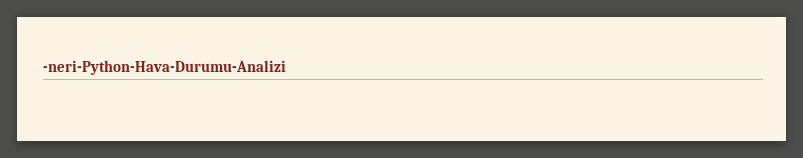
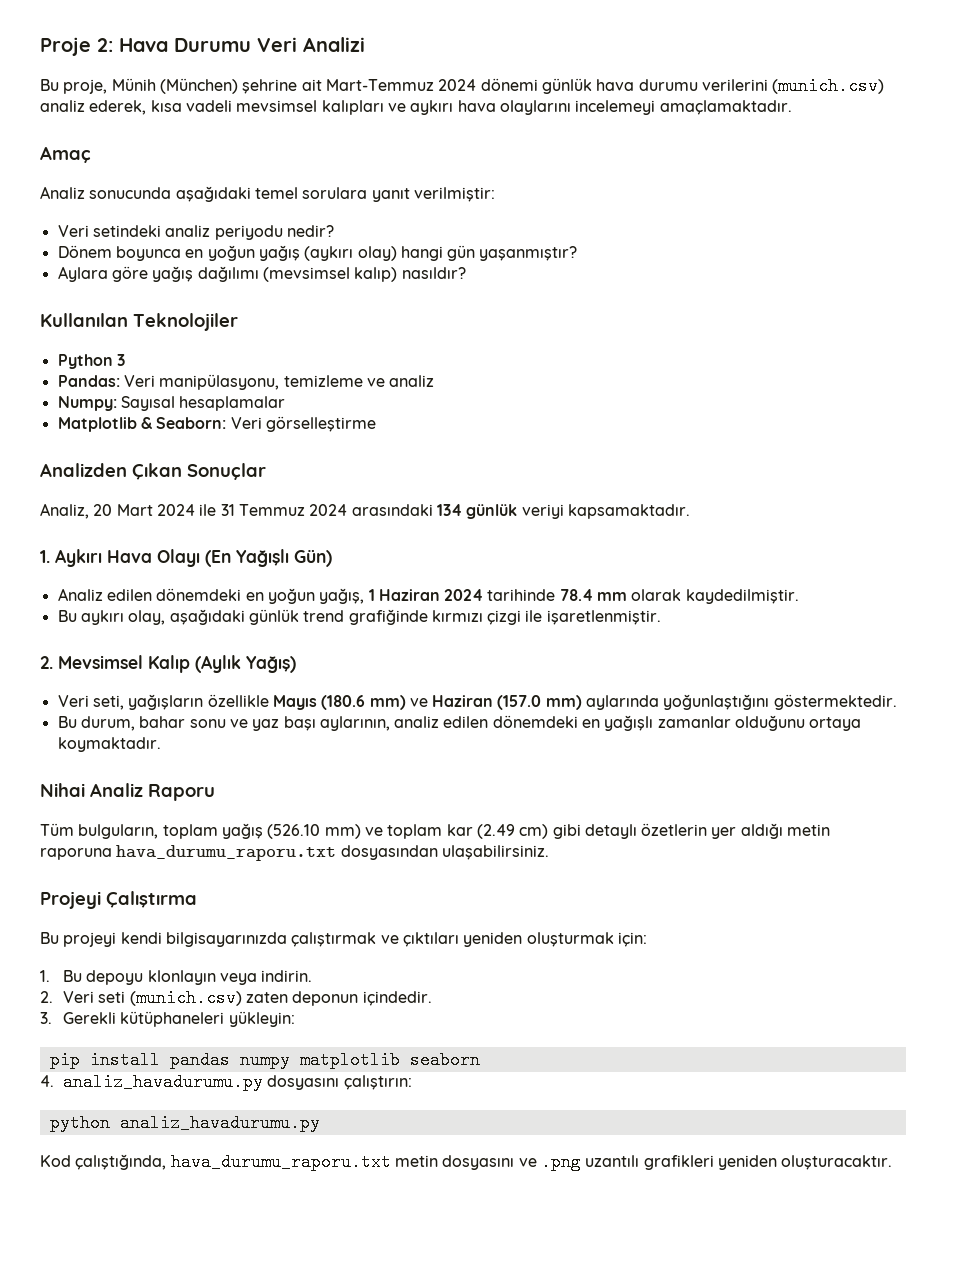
- -neri-Python-Hava-Durumu-Analizi
+ Proje 2: Hava Durumu Veri Analizi
+ Bu proje, Münih (München) şehrine ait Mart-Temmuz 2024 dönemi günlük hava durumu verilerini (munich.csv) analiz ederek, kısa vadeli mevsimsel kalıpları ve aykırı hava olaylarını incelemeyi amaçlamaktadır.
+ Amaç
+ Analiz sonucunda aşağıdaki temel sorulara yanıt verilmiştir:
+ Veri setindeki analiz periyodu nedir?
+ Dönem boyunca en yoğun yağış (aykırı olay) hangi gün yaşanmıştır?
+ Aylara göre yağış dağılımı (mevsimsel kalıp) nasıldır?
+ Kullanılan Teknolojiler
+ Python 3
+ Pandas: Veri manipülasyonu, temizleme ve analiz
+ Numpy: Sayısal hesaplamalar
+ Matplotlib & Seaborn: Veri görselleştirme
+ Analizden Çıkan Sonuçlar
+ Analiz, 20 Mart 2024 ile 31 Temmuz 2024 arasındaki 134 günlük veriyi kapsamaktadır.
+ 1. Aykırı Hava Olayı (En Yağışlı Gün)
+ Analiz edilen dönemdeki en yoğun yağış, 1 Haziran 2024 tarihinde 78.4 mm olarak kaydedilmiştir.
+ Bu aykırı olay, aşağıdaki günlük trend grafiğinde kırmızı çizgi ile işaretlenmiştir.
+ 2. Mevsimsel Kalıp (Aylık Yağış)
+ Veri seti, yağışların özellikle Mayıs (180.6 mm) ve Haziran (157.0 mm) aylarında yoğunlaştığını göstermektedir.
+ Bu durum, bahar sonu ve yaz başı aylarının, analiz edilen dönemdeki en yağışlı zamanlar olduğunu ortaya koymaktadır.
+ Nihai Analiz Raporu
+ Tüm bulguların, toplam yağış (526.10 mm) ve toplam kar (2.49 cm) gibi detaylı özetlerin yer aldığı metin raporuna hava_durumu_raporu.txt dosyasından ulaşabilirsiniz.
+ Projeyi Çalıştırma
+ Bu projeyi kendi bilgisayarınızda çalıştırmak ve çıktıları yeniden oluşturmak için:
+ 1. Bu depoyu klonlayın veya indirin.
+ 2. Veri seti (munich.csv) zaten deponun içindedir.
+ 3. Gerekli kütüphaneleri yükleyin:
+ pip install pandas numpy matplotlib seaborn
+ 4. analiz_havadurumu.py dosyasını çalıştırın:
+ python analiz_havadurumu.py
+ Kod çalıştığında, hava_durumu_raporu.txt metin dosyasını ve .png uzantılı grafikleri yeniden oluşturacaktır.

